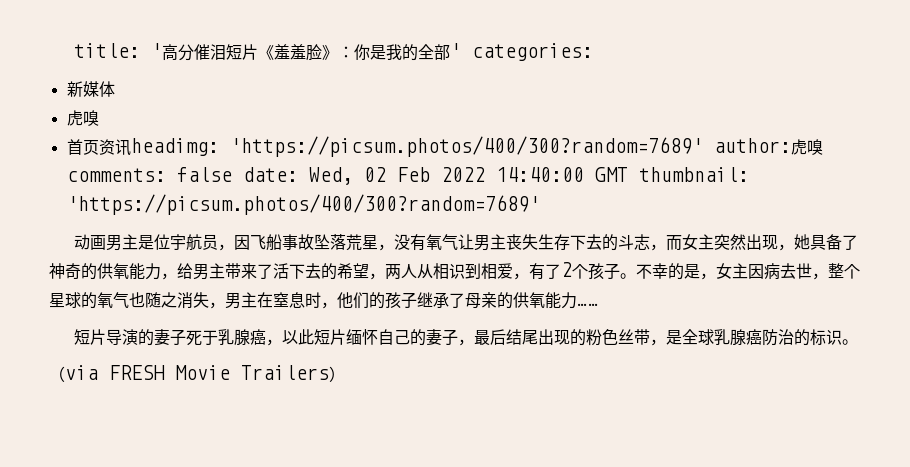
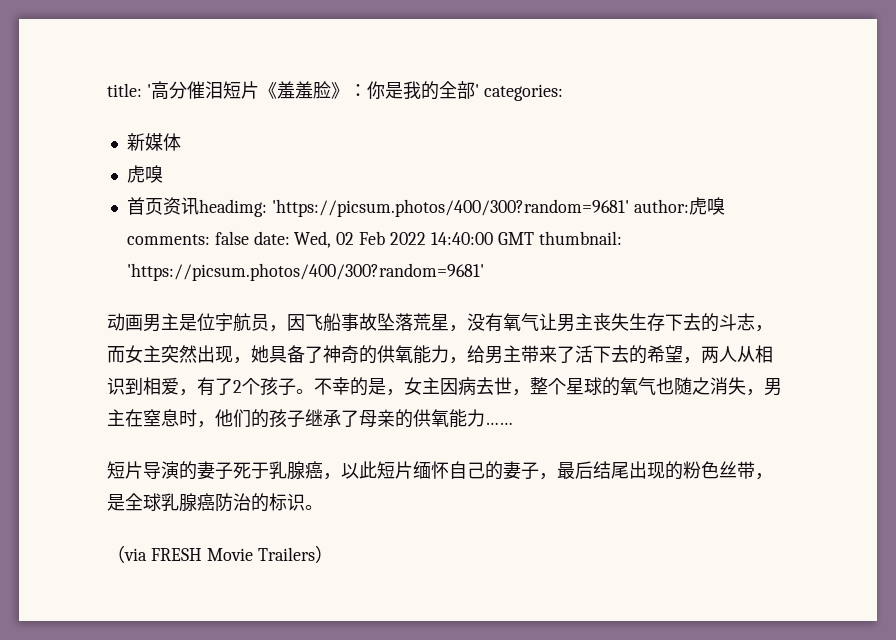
- 首页资讯headimg: 'https://picsum.photos/400/300?random=7689' author:虎嗅comments: false date: Wed, 02 Feb 2022 14:40:00 GMT thumbnail: 'https://picsum.photos/400/300?random=7689'
+ 首页资讯headimg: 'https://picsum.photos/400/300?random=9681' author:虎嗅comments: false date: Wed, 02 Feb 2022 14:40:00 GMT thumbnail: 'https://picsum.photos/400/300?random=9681'

